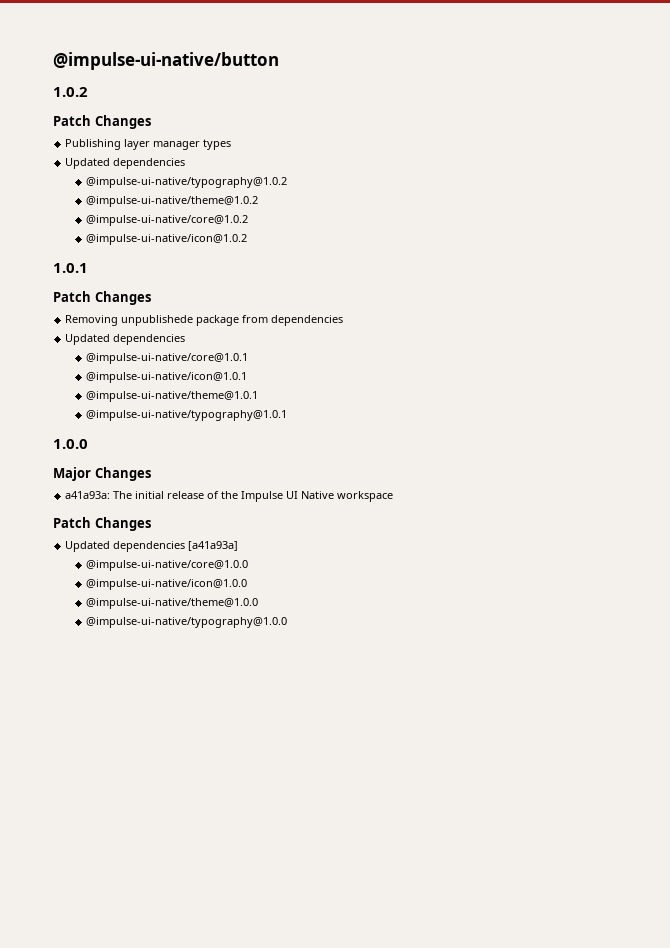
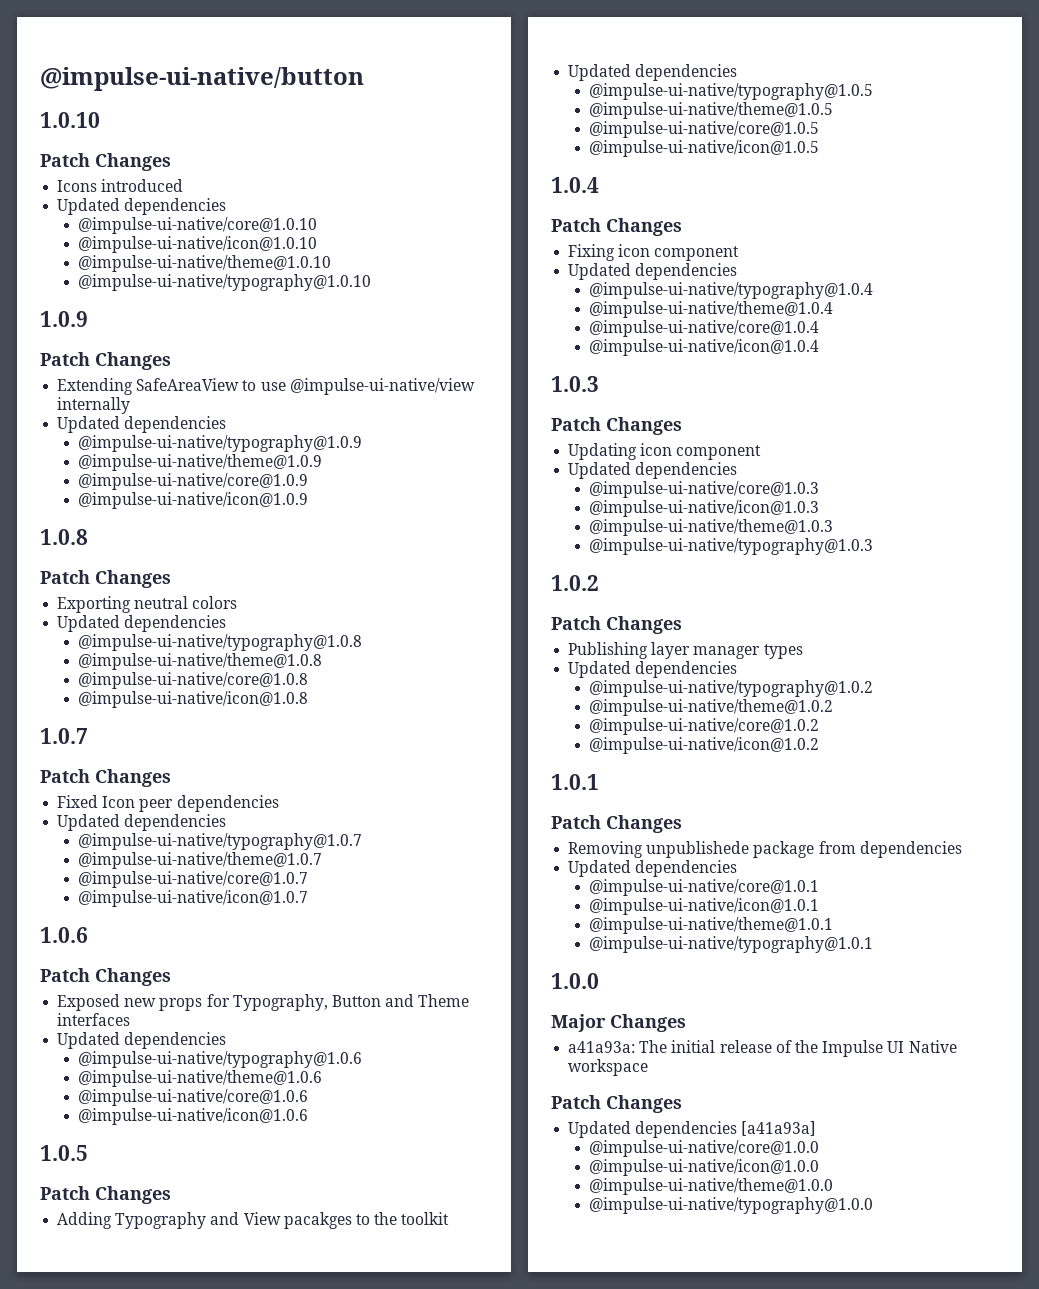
+ 1.0.10
+ Patch Changes
+ Icons introduced
+ Updated dependencies
+ @impulse-ui-native/core@1.0.10
+ @impulse-ui-native/icon@1.0.10
+ @impulse-ui-native/theme@1.0.10
+ @impulse-ui-native/typography@1.0.10
+ 1.0.9
+ Patch Changes
+ Extending SafeAreaView to use @impulse-ui-native/view internally
+ Updated dependencies
+ @impulse-ui-native/typography@1.0.9
+ @impulse-ui-native/theme@1.0.9
+ @impulse-ui-native/core@1.0.9
+ @impulse-ui-native/icon@1.0.9
+ 1.0.8
+ Patch Changes
+ Exporting neutral colors
+ Updated dependencies
+ @impulse-ui-native/typography@1.0.8
+ @impulse-ui-native/theme@1.0.8
+ @impulse-ui-native/core@1.0.8
+ @impulse-ui-native/icon@1.0.8
+ 1.0.7
+ Patch Changes
+ Fixed Icon peer dependencies
+ Updated dependencies
+ @impulse-ui-native/typography@1.0.7
+ @impulse-ui-native/theme@1.0.7
+ @impulse-ui-native/core@1.0.7
+ @impulse-ui-native/icon@1.0.7
+ 1.0.6
+ Patch Changes
+ Exposed new props for Typography, Button and Theme interfaces
+ Updated dependencies
+ @impulse-ui-native/typography@1.0.6
+ @impulse-ui-native/theme@1.0.6
+ @impulse-ui-native/core@1.0.6
+ @impulse-ui-native/icon@1.0.6
+ 1.0.5
+ Patch Changes
+ Adding Typography and View pacakges to the toolkit
+ Updated dependencies
+ @impulse-ui-native/typography@1.0.5
+ @impulse-ui-native/theme@1.0.5
+ @impulse-ui-native/core@1.0.5
+ @impulse-ui-native/icon@1.0.5
+ 1.0.4
+ Patch Changes
+ Fixing icon component
+ Updated dependencies
+ @impulse-ui-native/typography@1.0.4
+ @impulse-ui-native/theme@1.0.4
+ @impulse-ui-native/core@1.0.4
+ @impulse-ui-native/icon@1.0.4
+ 1.0.3
+ Patch Changes
+ Updating icon component
+ Updated dependencies
+ @impulse-ui-native/core@1.0.3
+ @impulse-ui-native/icon@1.0.3
+ @impulse-ui-native/theme@1.0.3
+ @impulse-ui-native/typography@1.0.3

